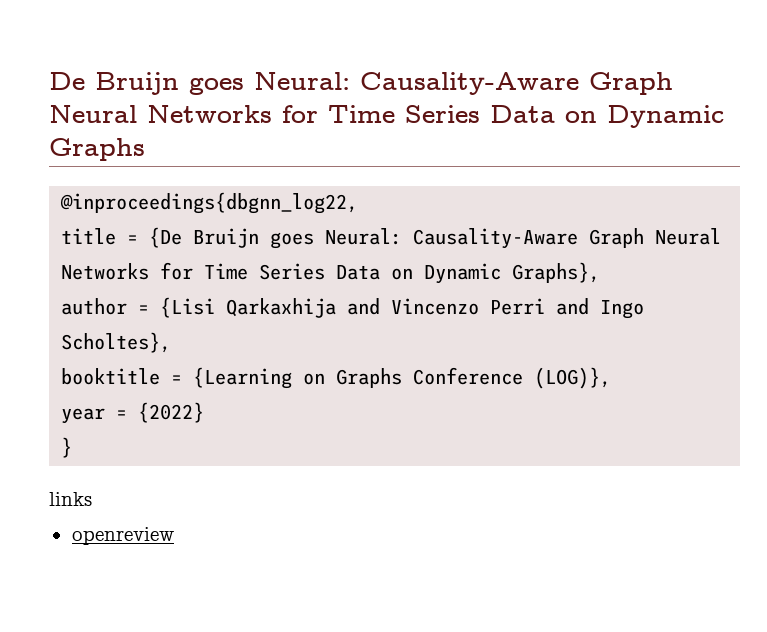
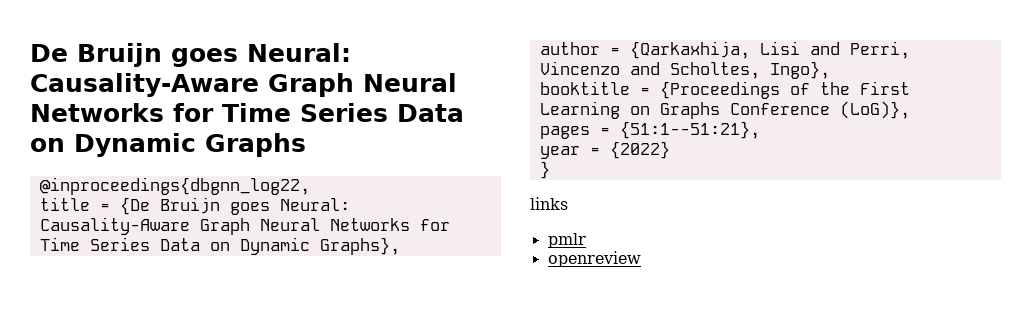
- author = {Lisi Qarkaxhija and Vincenzo Perri and Ingo Scholtes},
- booktitle = {Learning on Graphs Conference (LOG)},
+ author = {Qarkaxhija, Lisi and Perri, Vincenzo and Scholtes, Ingo},
+ booktitle = {Proceedings of the First Learning on Graphs Conference (LoG)},
+ pages = {51:1--51:21},
+ pmlr

